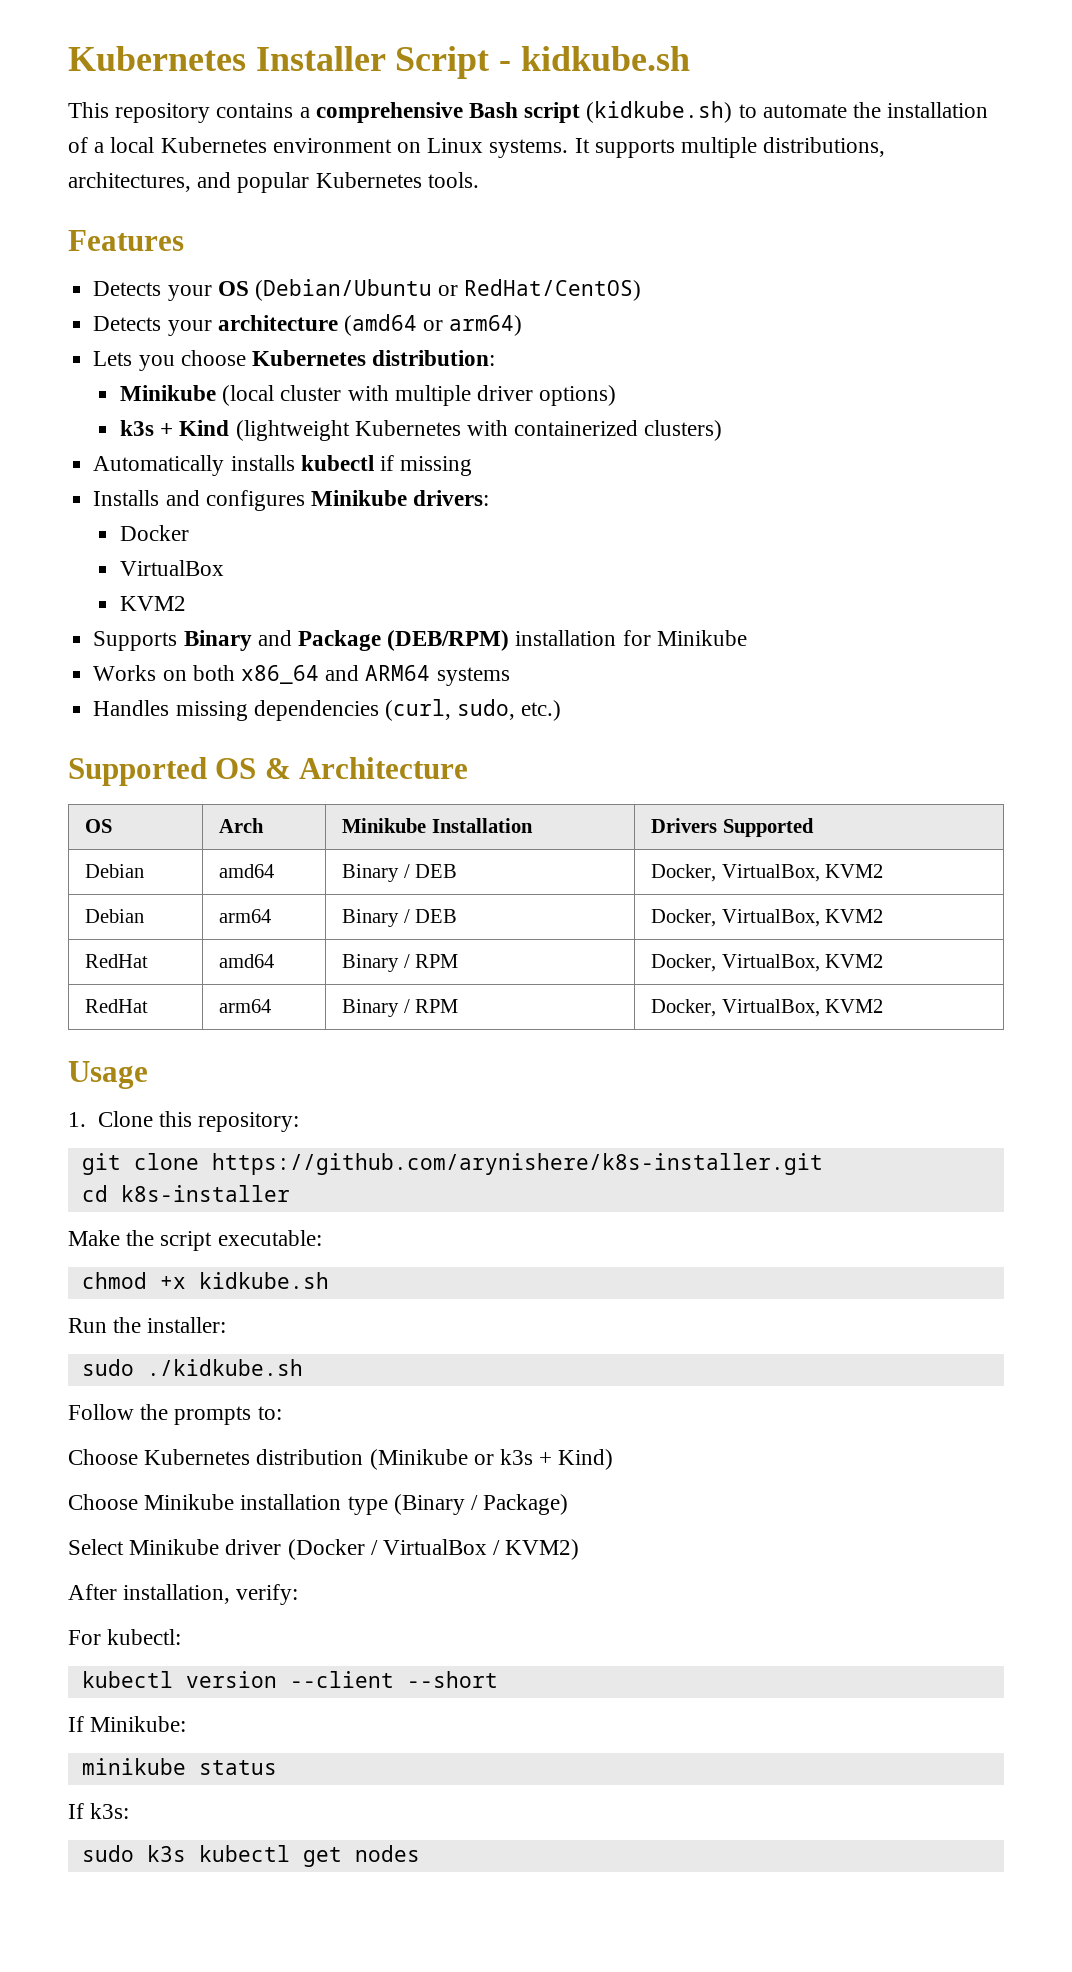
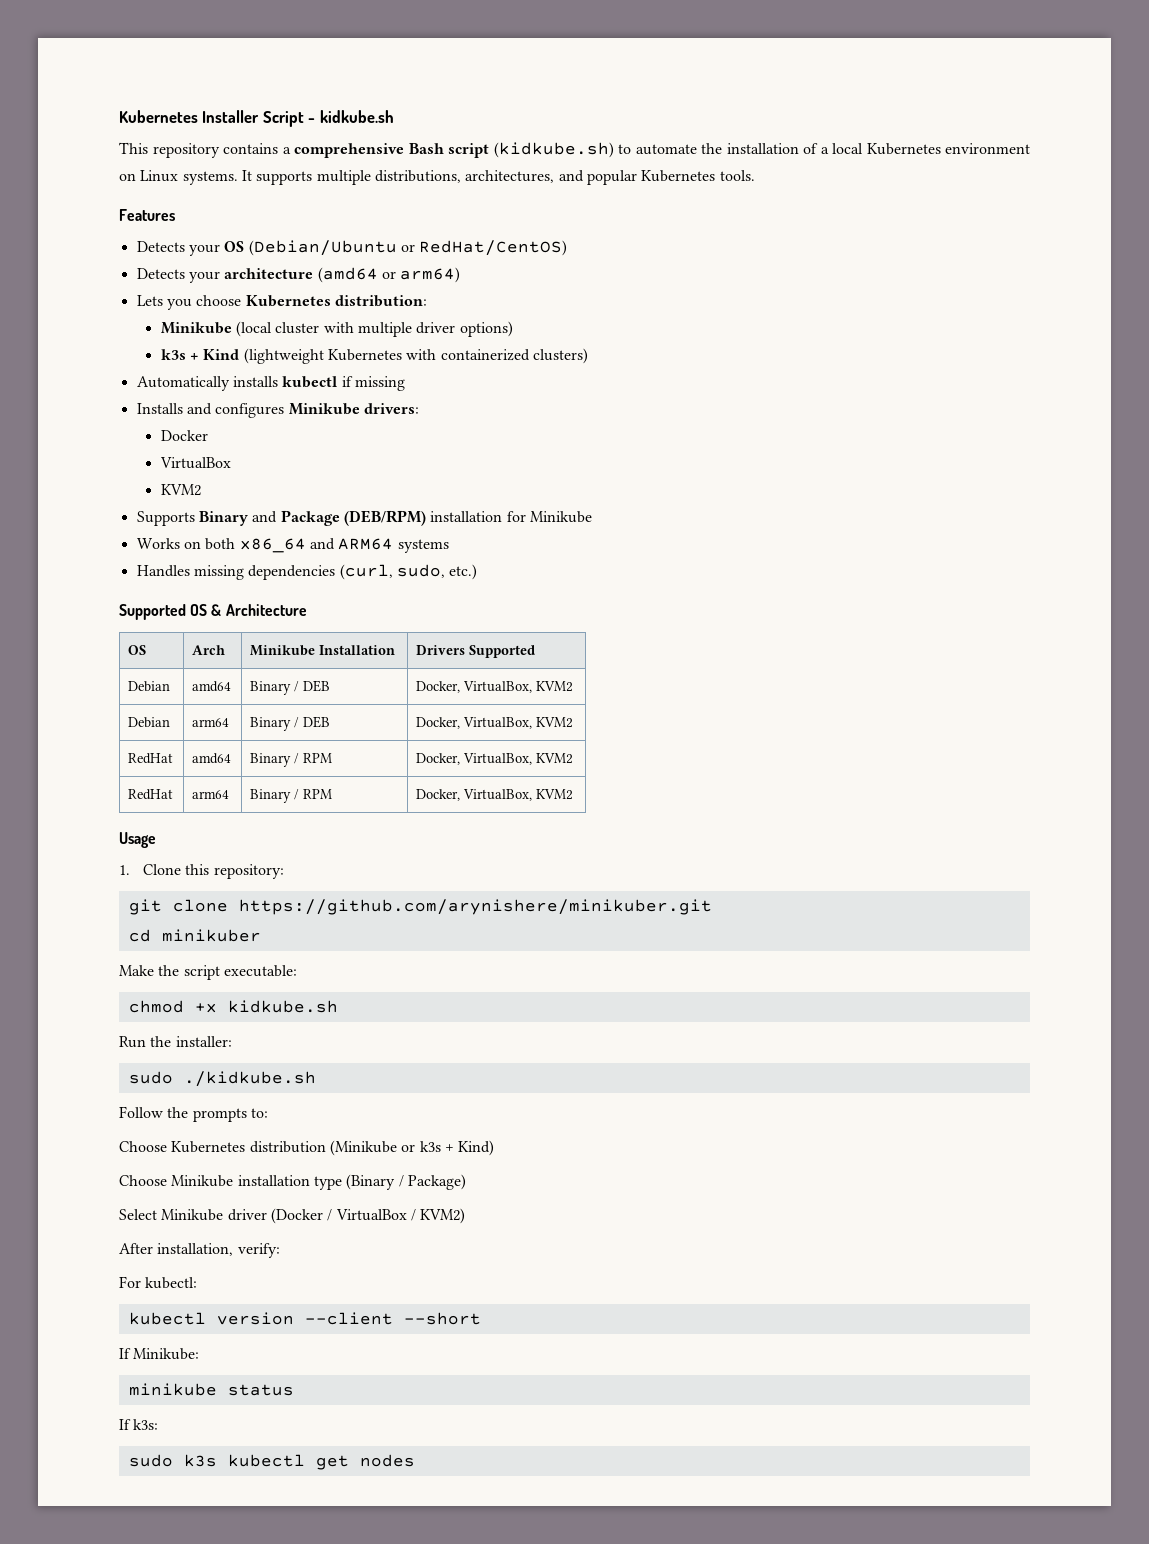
- git clone https://github.com/arynishere/k8s-installer.git
+ git clone https://github.com/arynishere/minikuber.git
- cd k8s-installer
+ cd minikuber

